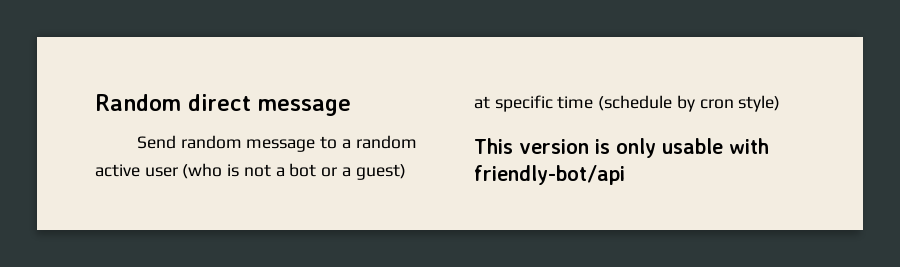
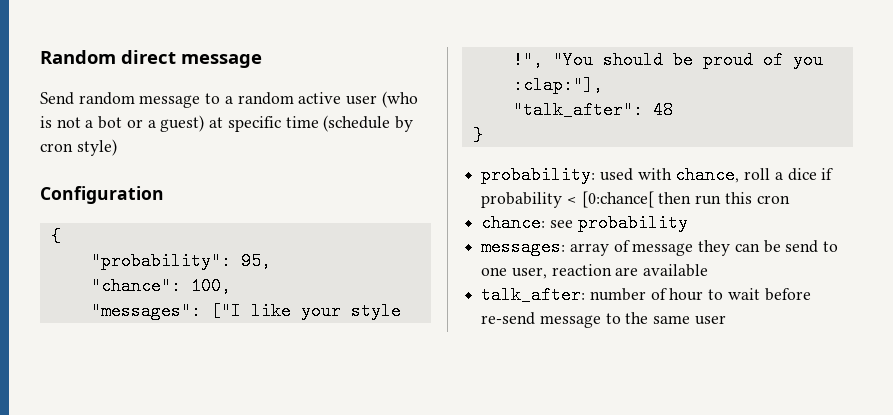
- This version is only usable with friendly-bot/api
+ Configuration
+ {
+ "probability": 95,
+ "chance": 100,
+ "messages": ["I like your style !", "You should be proud of you :clap:"],
+ "talk_after": 48
+ }
+ probability: used with chance, roll a dice if probability < [0:chance[ then run this cron
+ chance: see probability
+ messages: array of message they can be send to one user, reaction are available
+ talk_after: number of hour to wait before re-send message to the same user

